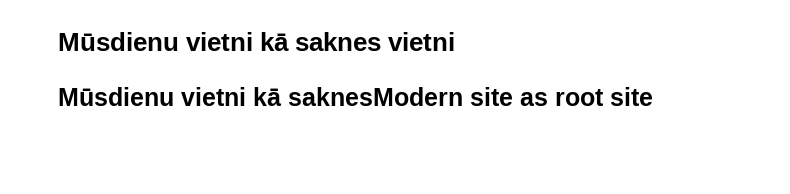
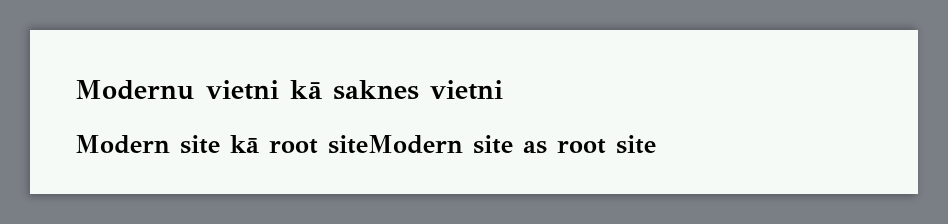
- Mūsdienu vietni kā saknes vietni
+ Modernu vietni kā saknes vietni
- Mūsdienu vietni kā saknesModern site as root site
+ Modern site kā root siteModern site as root site

